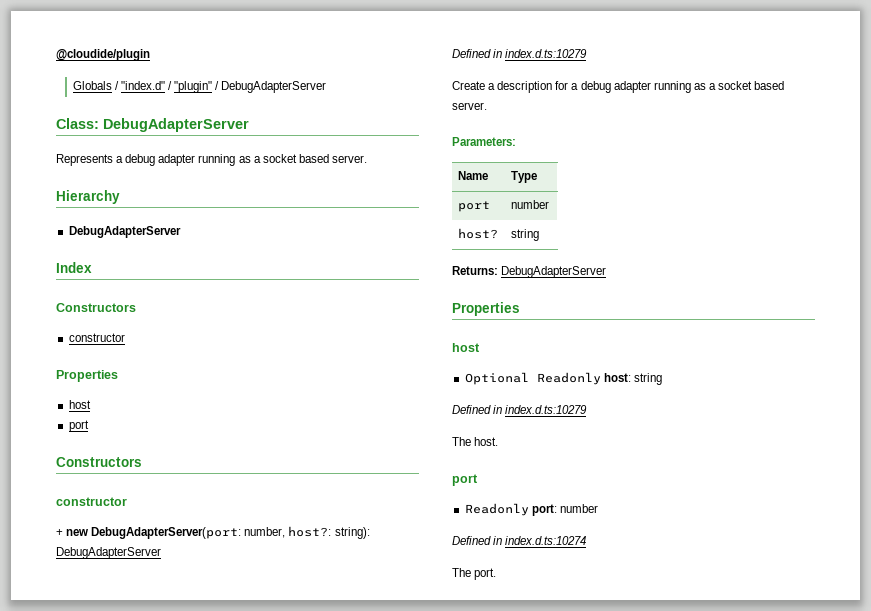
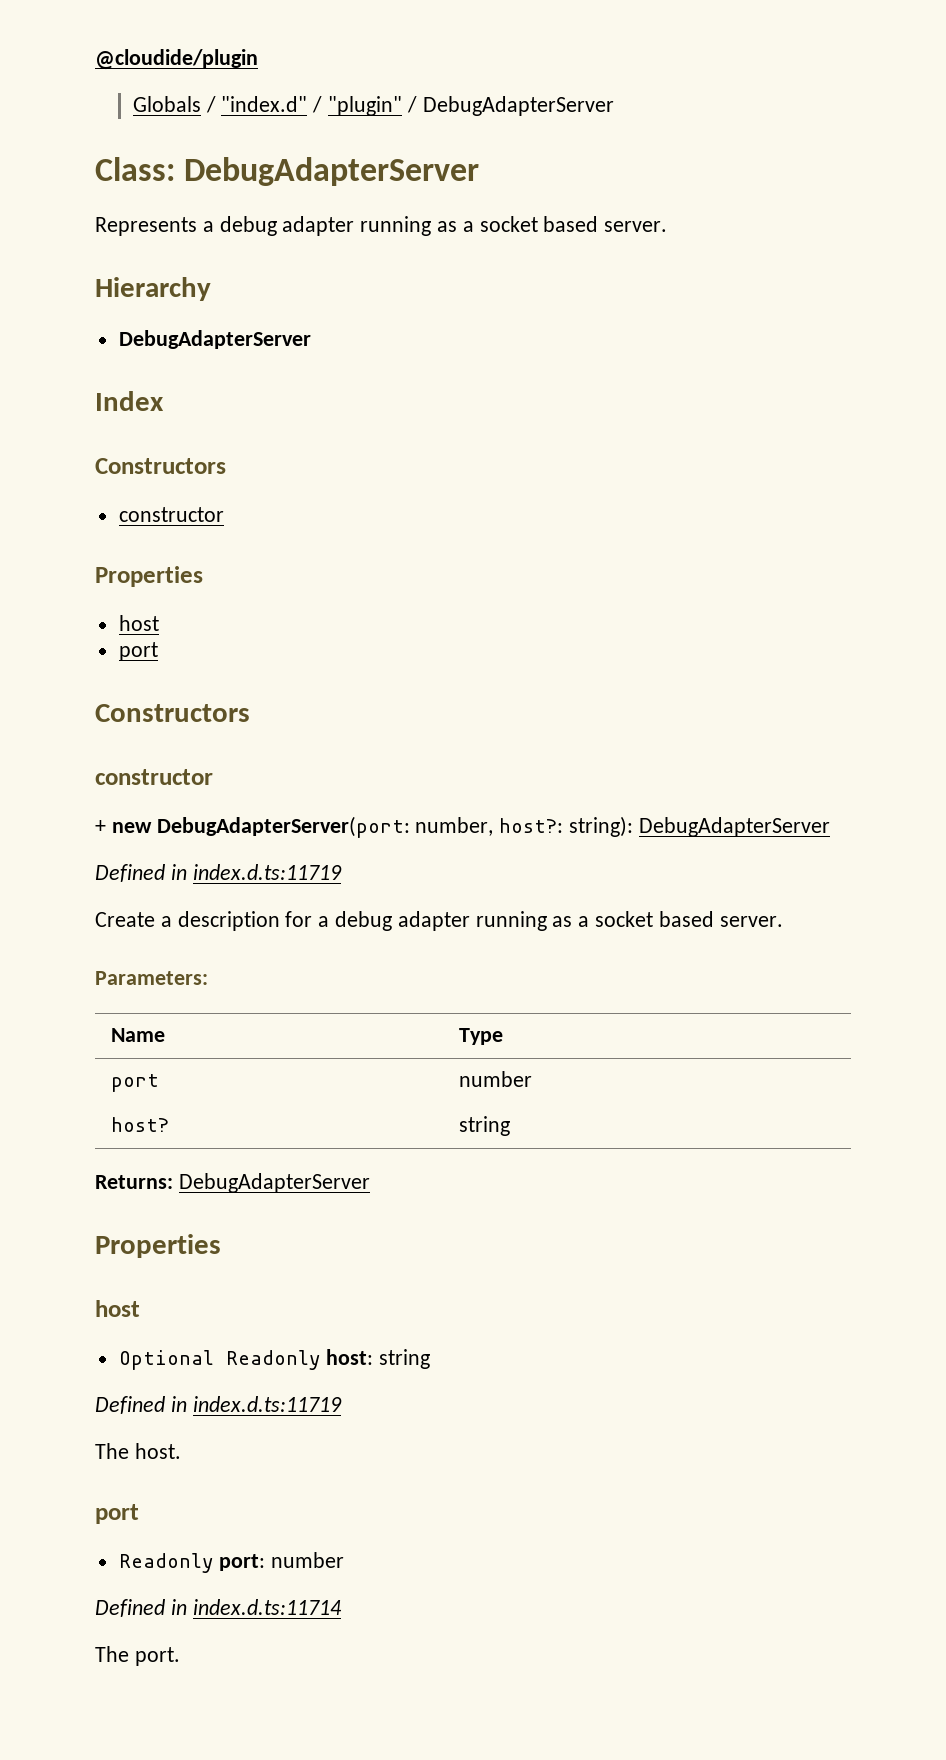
  + new DebugAdapterServer(port: number, host?: string): DebugAdapterServer
- Defined in index.d.ts:10279
+ Defined in index.d.ts:11719
  Optional Readonly host: string
- Defined in index.d.ts:10279
+ Defined in index.d.ts:11719
- Defined in index.d.ts:10274
+ Defined in index.d.ts:11714

